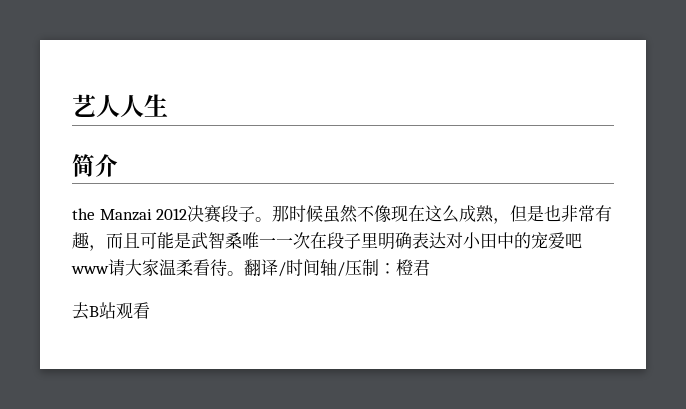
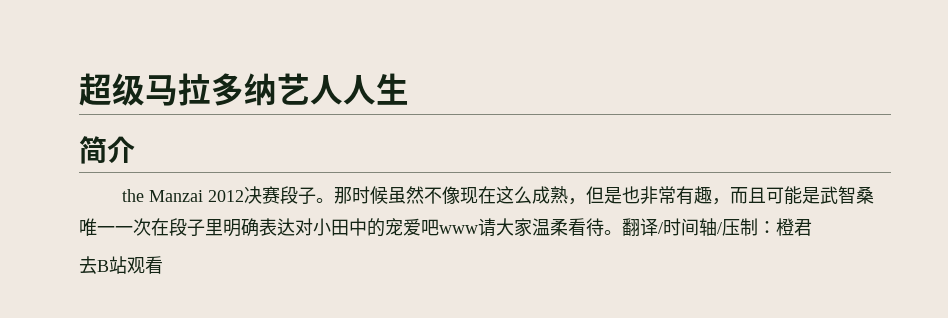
- 艺人人生
+ 超级马拉多纳艺人人生

